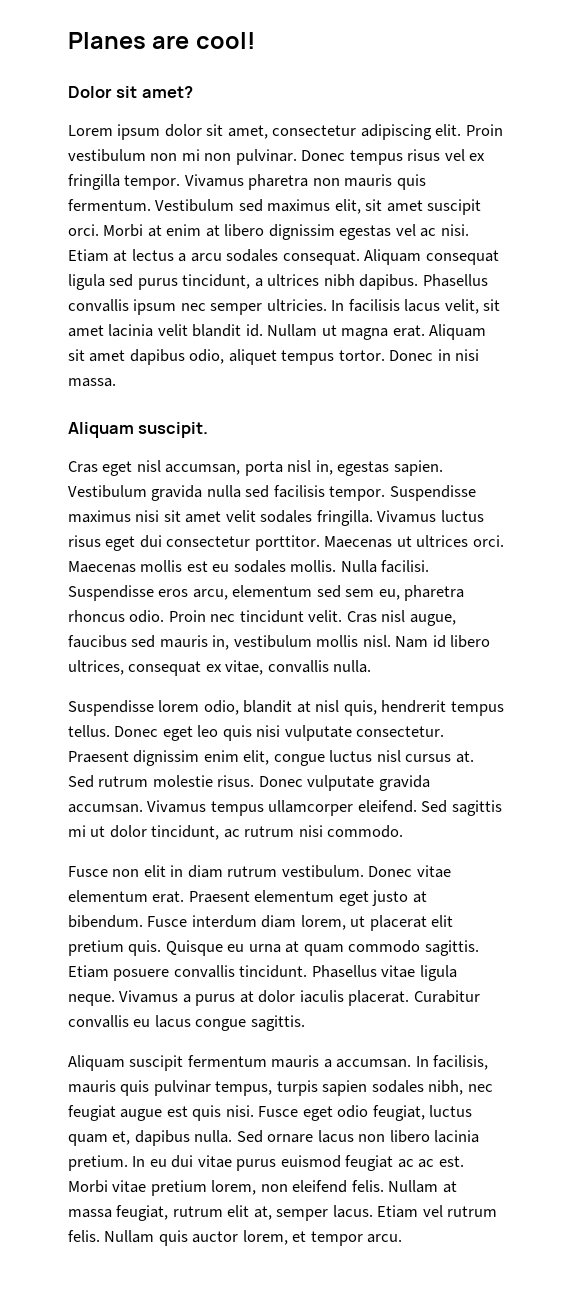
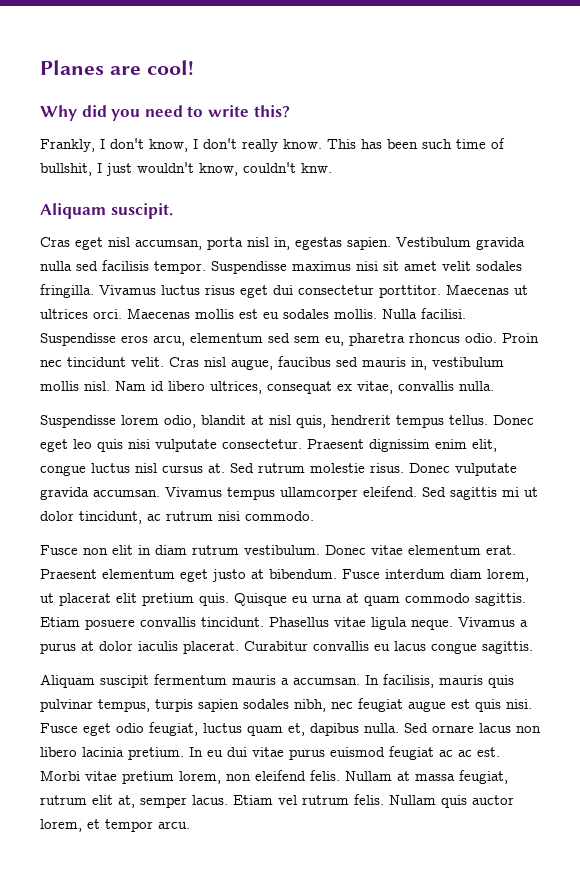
- Dolor sit amet?
- Lorem ipsum dolor sit amet, consectetur adipiscing elit. Proin vestibulum non mi non pulvinar. Donec tempus risus vel ex fringilla tempor. Vivamus pharetra non mauris quis fermentum. Vestibulum sed maximus elit, sit amet suscipit orci. Morbi at enim at libero dignissim egestas vel ac nisi. Etiam at lectus a arcu sodales consequat. Aliquam consequat ligula sed purus tincidunt, a ultrices nibh dapibus. Phasellus convallis ipsum nec semper ultricies. In facilisis lacus velit, sit amet lacinia velit blandit id. Nullam ut magna erat. Aliquam sit amet dapibus odio, aliquet tempus tortor. Donec in nisi massa.
+ Why did you need to write this?
+ Frankly, I don't know, I don't really know. This has been such time of bullshit, I just wouldn't know, couldn't knw.

